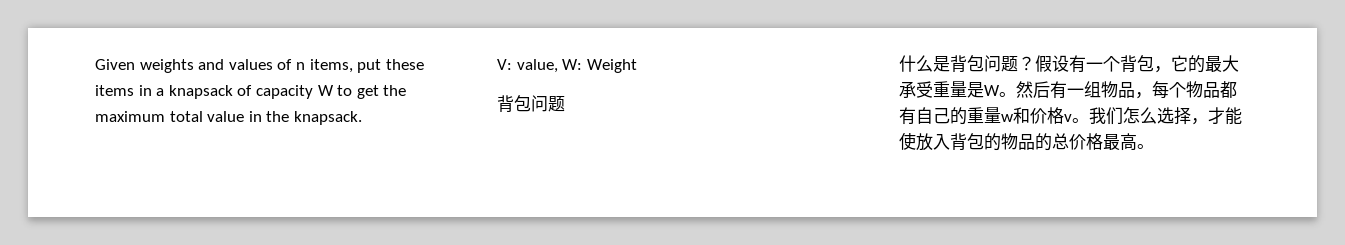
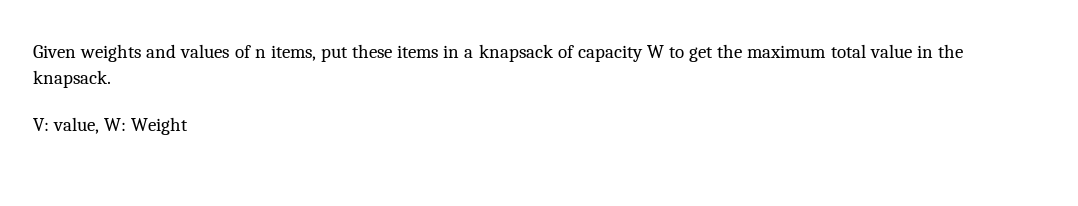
  V: value, W: Weight
- 背包问题
- 什么是背包问题？假设有一个背包，它的最大承受重量是W。然后有一组物品，每个物品都有自己的重量w和价格v。我们怎么选择，才能使放入背包的物品的总价格最高。

